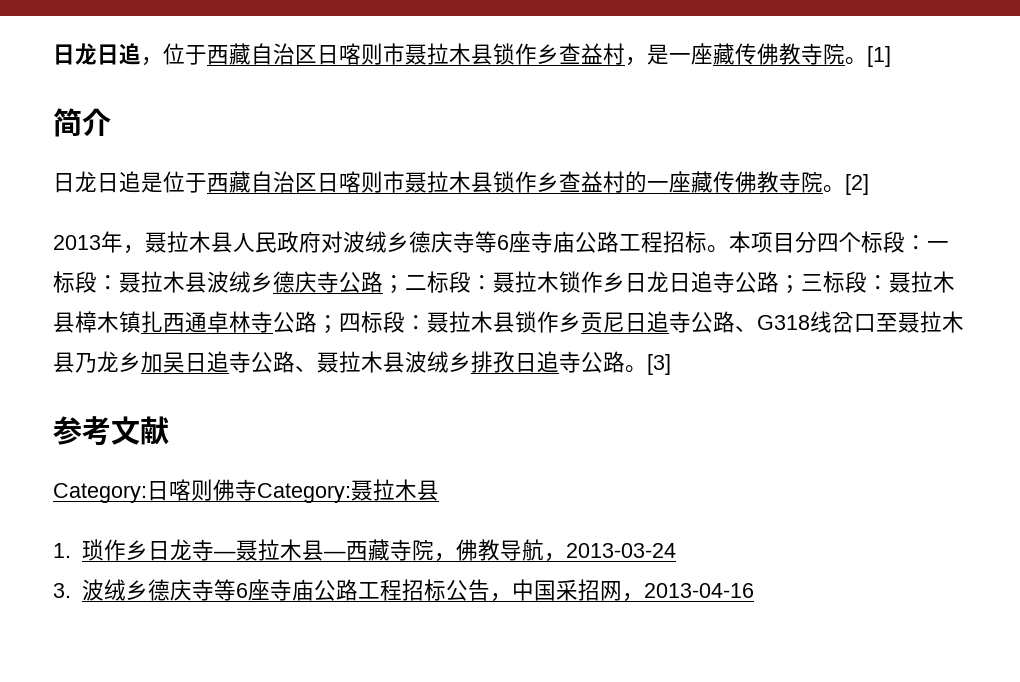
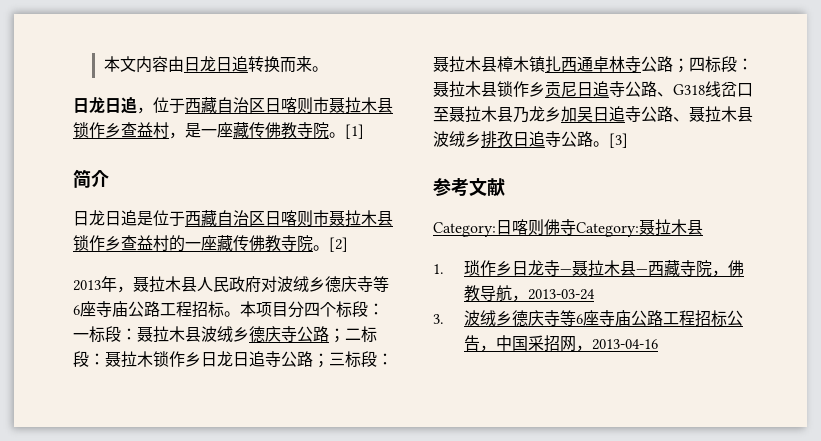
+ 本文内容由日龙日追转换而来。

